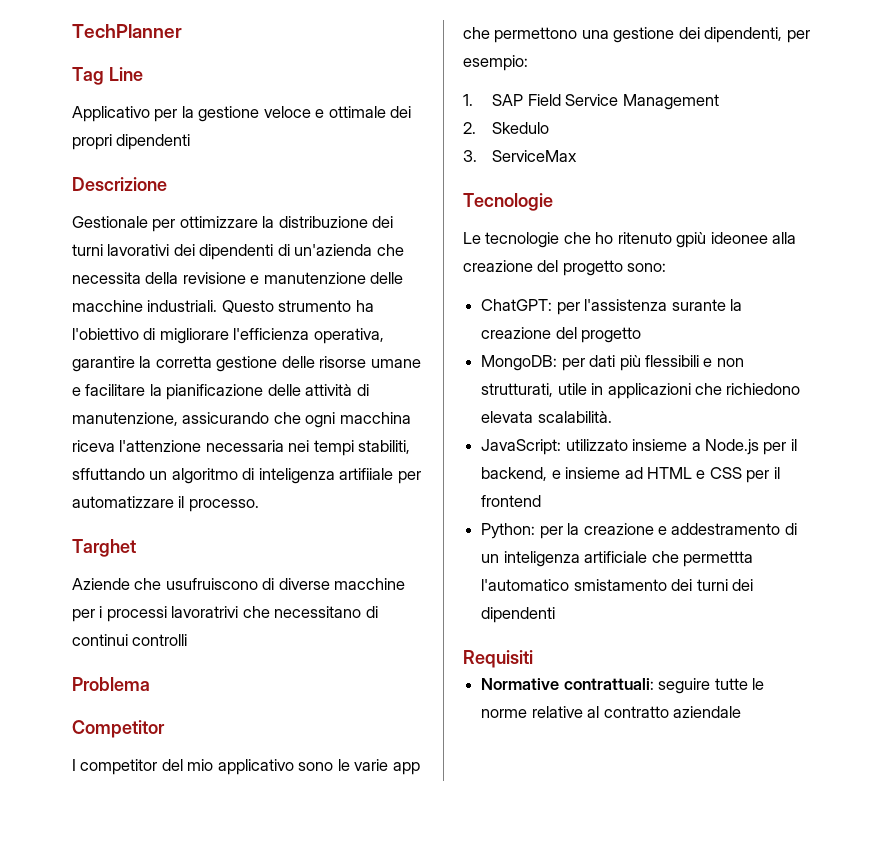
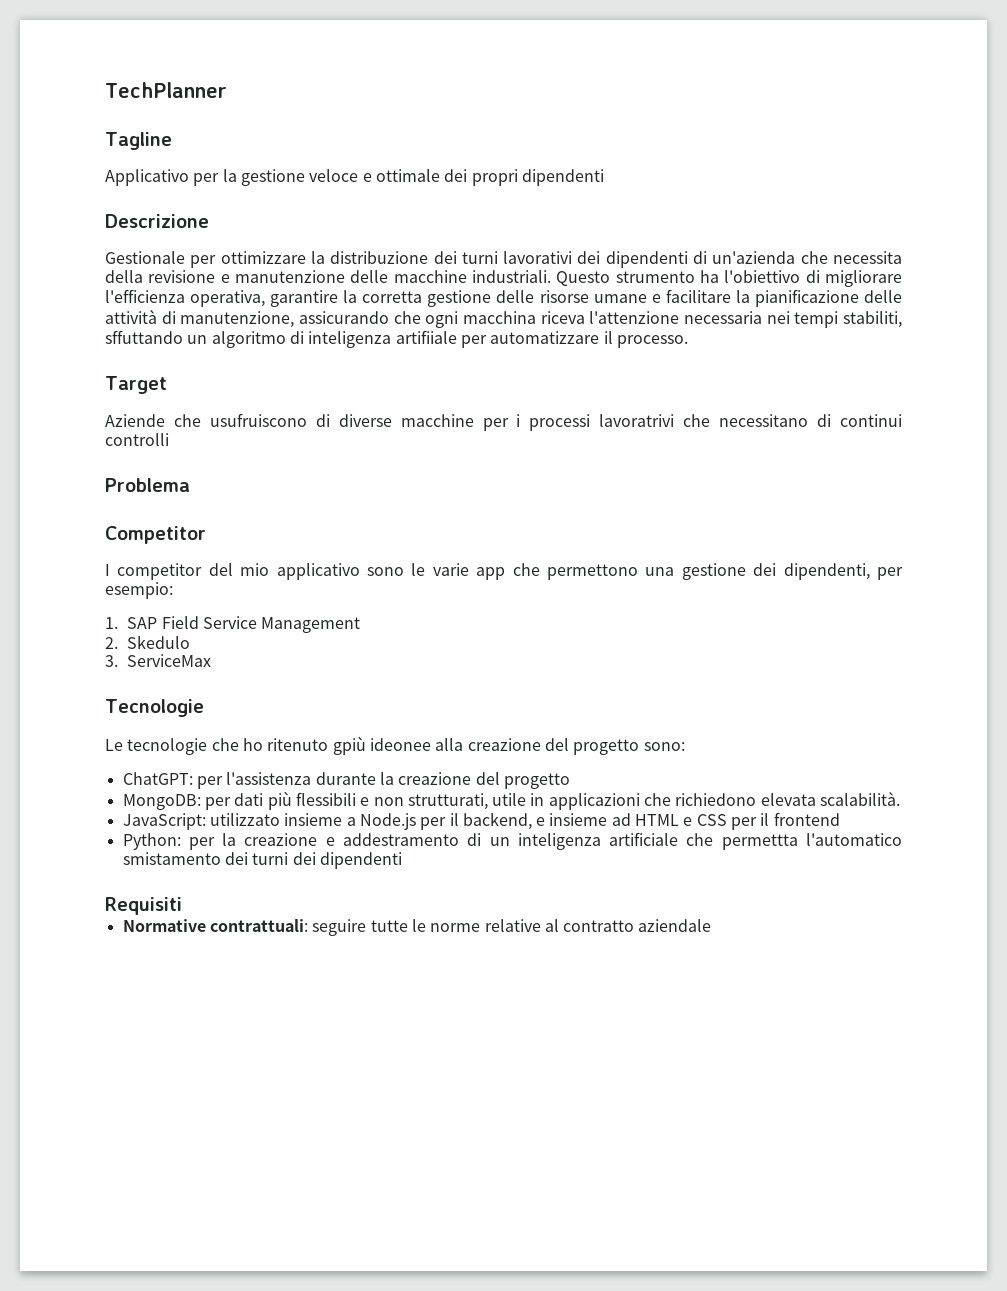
- Tag Line
+ Tagline
- Targhet
+ Target
- ChatGPT: per l'assistenza surante la creazione del progetto
+ ChatGPT: per l'assistenza durante la creazione del progetto

